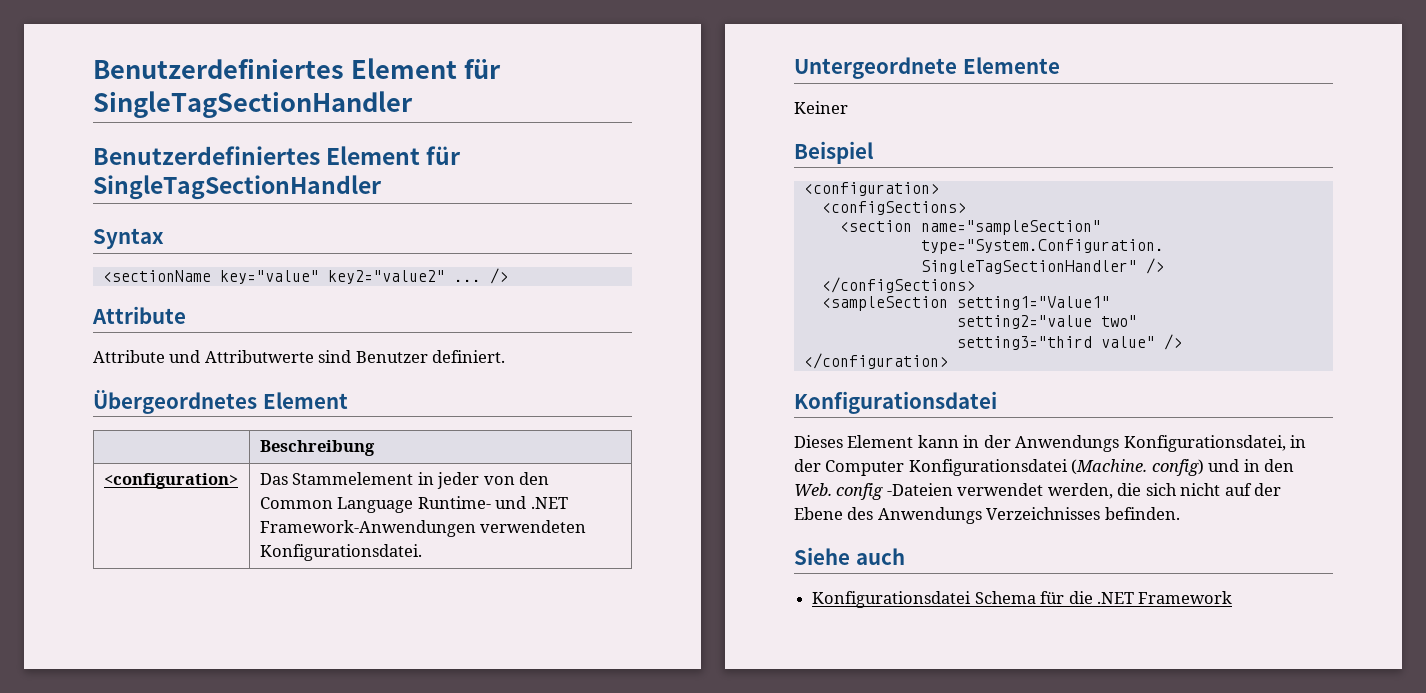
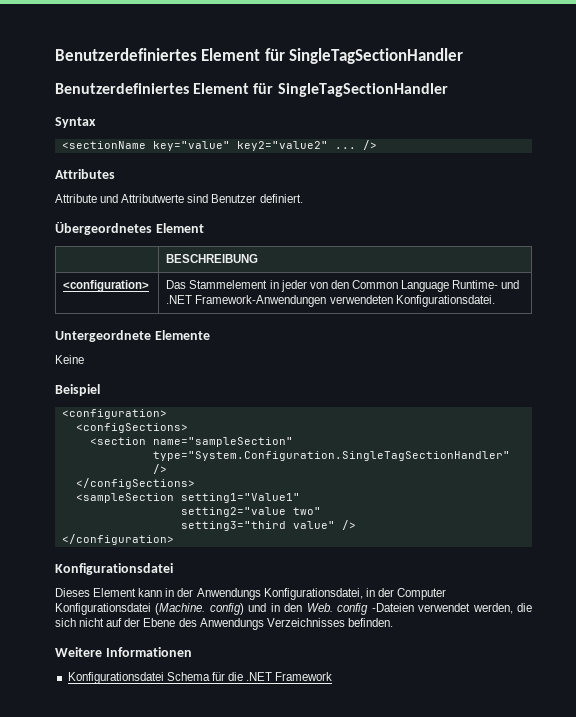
  <sectionName key="value" key2="value2" ... />
- Attribute
+ Attributes
- | Beschreibung
+ | BESCHREIBUNG
- Keiner
+ Keine
- Siehe auch
+ Weitere Informationen

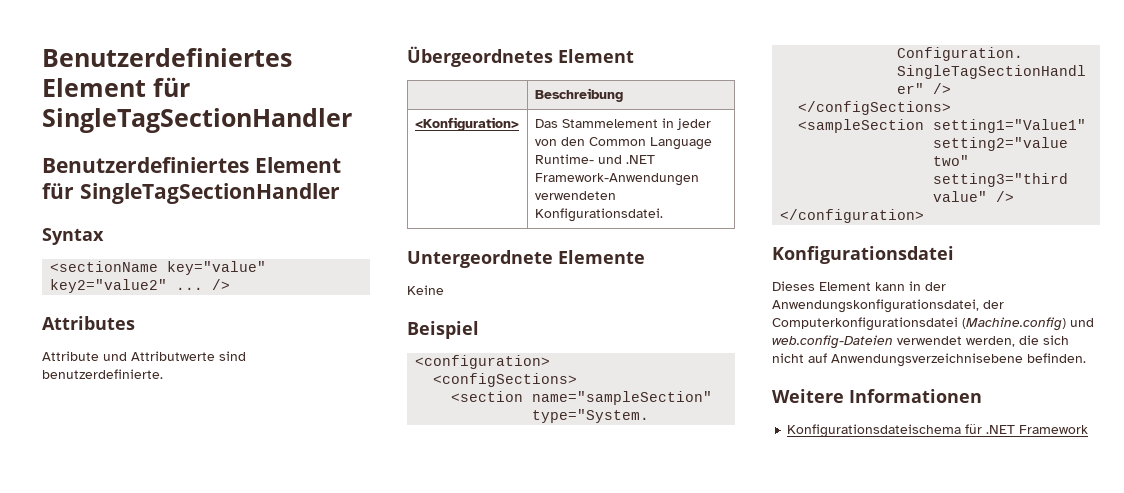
- Attribute und Attributwerte sind Benutzer definiert.
+ Attribute und Attributwerte sind benutzerdefinierte.
- | BESCHREIBUNG
- <configuration> | Das Stammelement in jeder von den Common Language Runtime- und .NET Framework-Anwendungen verwendeten Konfigurationsdatei.
+ | Beschreibung
+ <Konfiguration> | Das Stammelement in jeder von den Common Language Runtime- und .NET Framework-Anwendungen verwendeten Konfigurationsdatei.
- Dieses Element kann in der Anwendungs Konfigurationsdatei, in der Computer Konfigurationsdatei (Machine. config) und in den Web. config -Dateien verwendet werden, die sich nicht auf der Ebene des Anwendungs Verzeichnisses befinden.
+ Dieses Element kann in der Anwendungskonfigurationsdatei, der Computerkonfigurationsdatei (Machine.config) und web.config-Dateien verwendet werden, die sich nicht auf Anwendungsverzeichnisebene befinden.
- Konfigurationsdatei Schema für die .NET Framework
+ Konfigurationsdateischema für .NET Framework

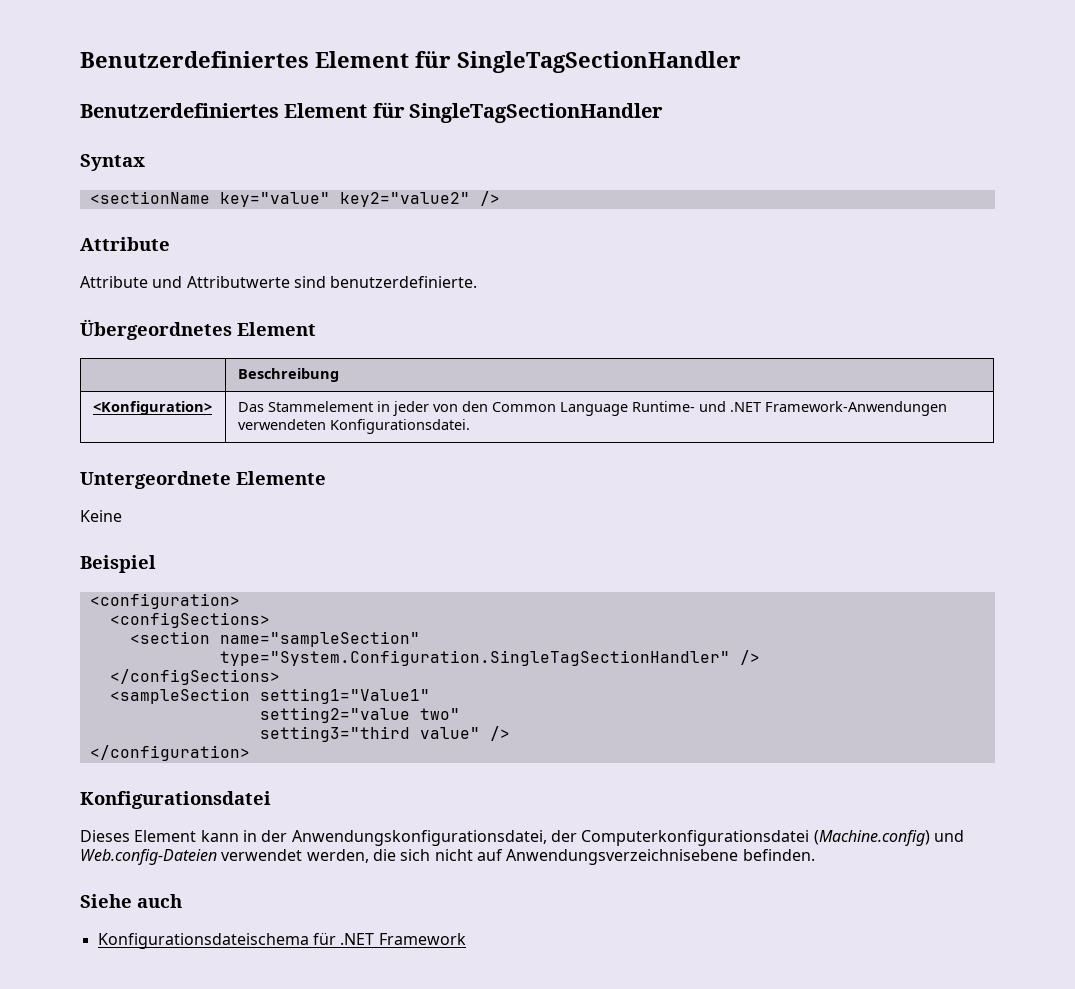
- <sectionName key="value" key2="value2" ... />
- Attributes
+ <sectionName key="value" key2="value2" />
+ Attribute
- Dieses Element kann in der Anwendungskonfigurationsdatei, der Computerkonfigurationsdatei (Machine.config) und web.config-Dateien verwendet werden, die sich nicht auf Anwendungsverzeichnisebene befinden.
+ Dieses Element kann in der Anwendungskonfigurationsdatei, der Computerkonfigurationsdatei (Machine.config) und Web.config-Dateien verwendet werden, die sich nicht auf Anwendungsverzeichnisebene befinden.
- Weitere Informationen
+ Siehe auch

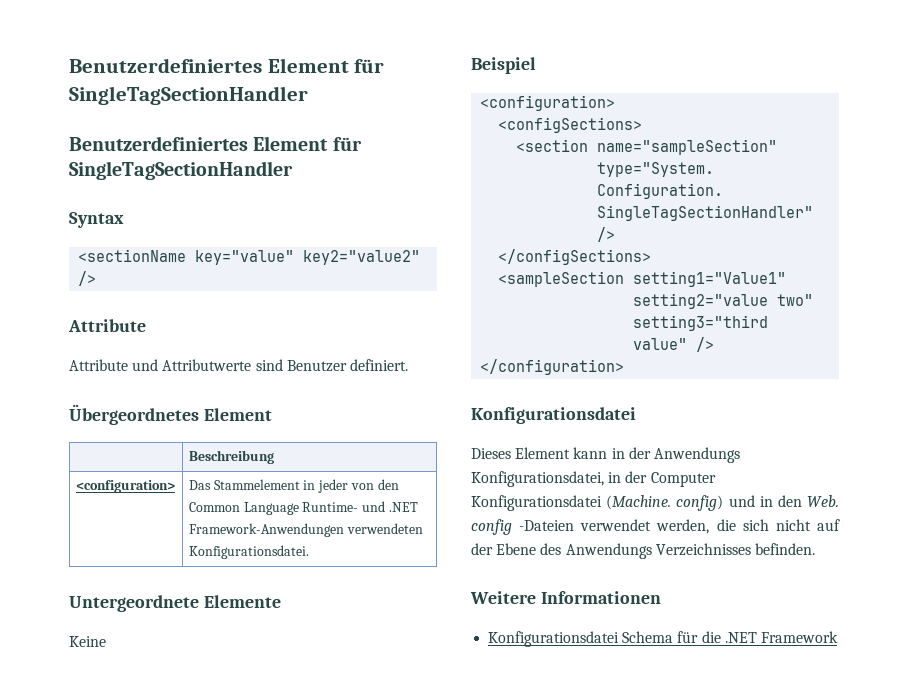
- Attribute und Attributwerte sind benutzerdefinierte.
+ Attribute und Attributwerte sind Benutzer definiert.
- <Konfiguration> | Das Stammelement in jeder von den Common Language Runtime- und .NET Framework-Anwendungen verwendeten Konfigurationsdatei.
+ <configuration> | Das Stammelement in jeder von den Common Language Runtime- und .NET Framework-Anwendungen verwendeten Konfigurationsdatei.
- Dieses Element kann in der Anwendungskonfigurationsdatei, der Computerkonfigurationsdatei (Machine.config) und Web.config-Dateien verwendet werden, die sich nicht auf Anwendungsverzeichnisebene befinden.
- Siehe auch
- Konfigurationsdateischema für .NET Framework
+ Dieses Element kann in der Anwendungs Konfigurationsdatei, in der Computer Konfigurationsdatei (Machine. config) und in den Web. config -Dateien verwendet werden, die sich nicht auf der Ebene des Anwendungs Verzeichnisses befinden.
+ Weitere Informationen
+ Konfigurationsdatei Schema für die .NET Framework

